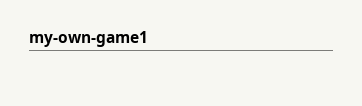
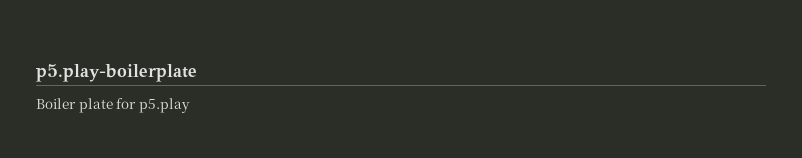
- my-own-game1
+ p5.play-boilerplate
+ Boiler plate for p5.play

